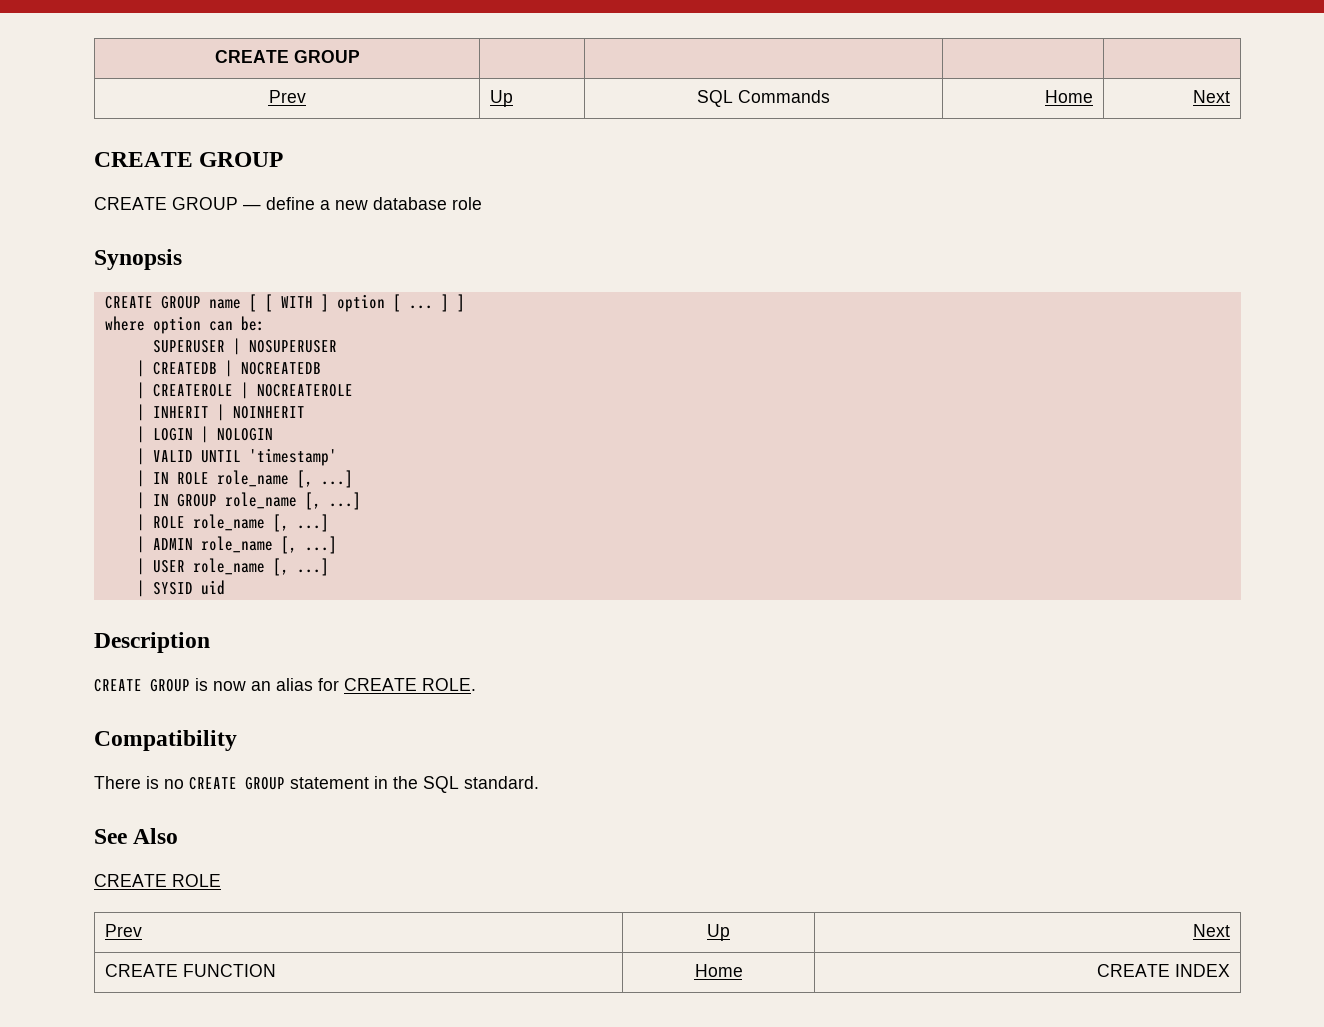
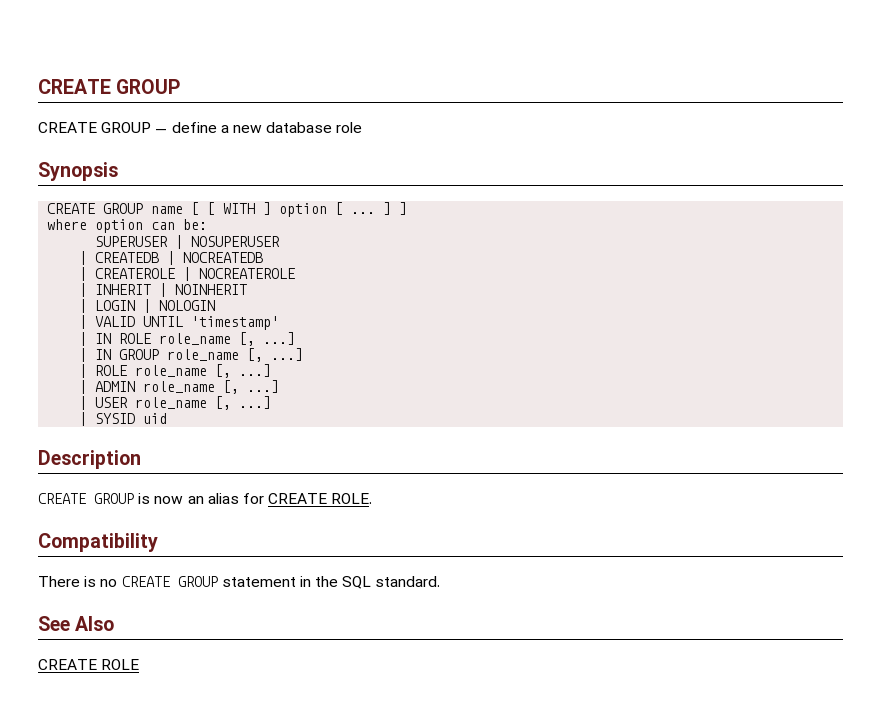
- CREATE GROUP | | | |
- Prev | Up | SQL Commands | Home | Next
- Prev | Up | Next
- CREATE FUNCTION | Home | CREATE INDEX

